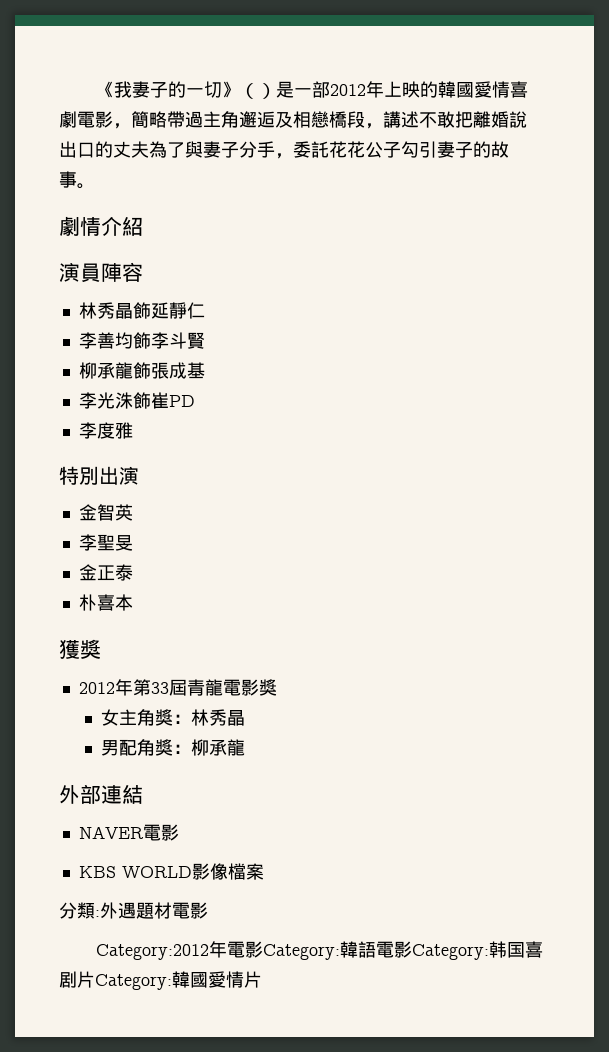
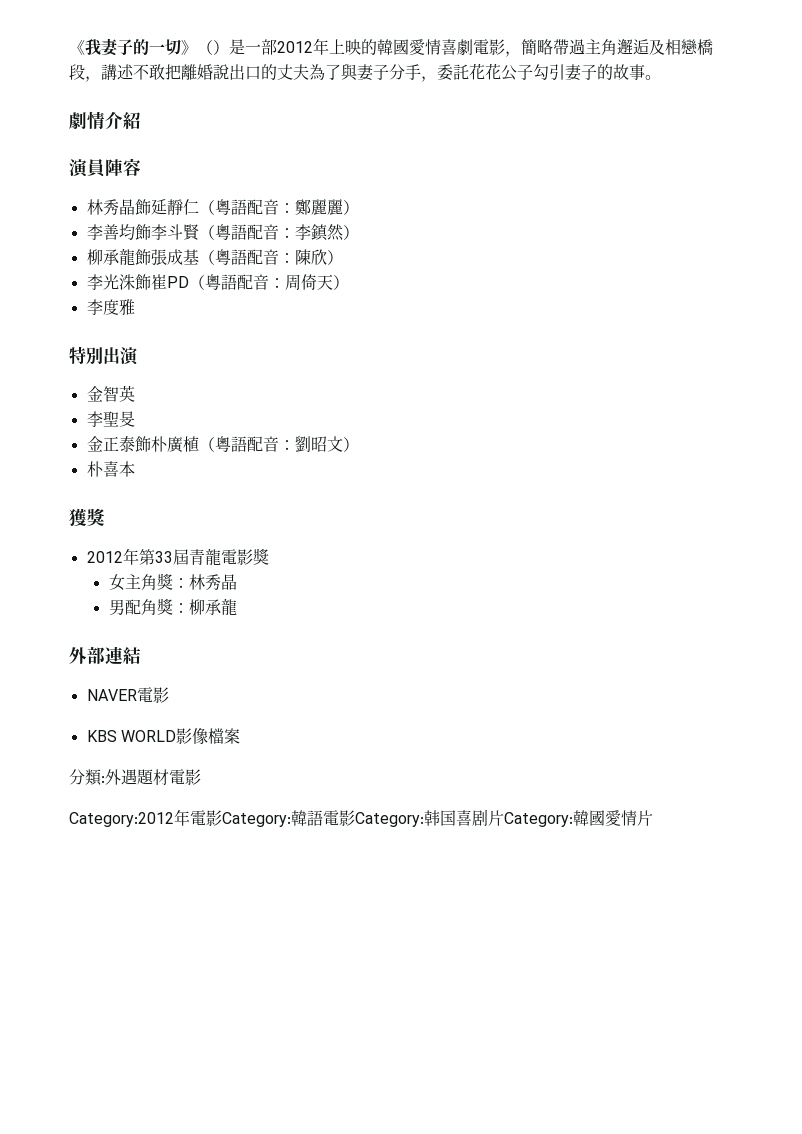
- 林秀晶飾延靜仁
+ 林秀晶飾延靜仁（粵語配音：鄭麗麗）
- 李善均飾李斗賢
+ 李善均飾李斗賢（粵語配音：李鎮然）
- 柳承龍飾張成基
+ 柳承龍飾張成基（粵語配音：陳欣）
- 李光洙飾崔PD
+ 李光洙飾崔PD（粵語配音：周倚天）
- 金正泰
+ 金正泰飾朴廣植（粵語配音：劉昭文）

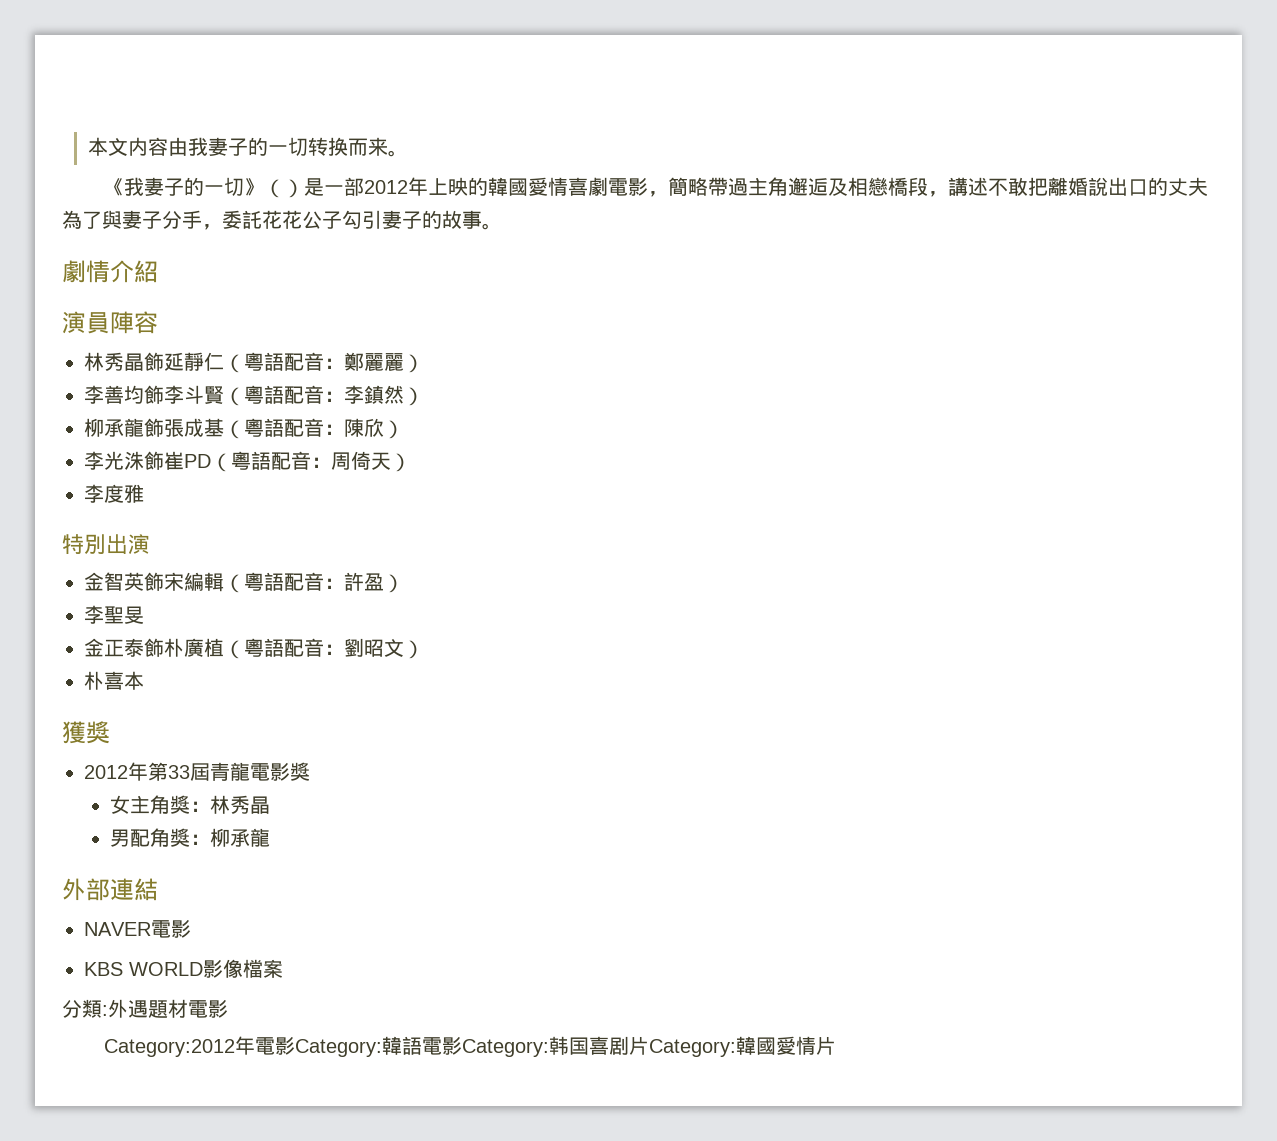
+ 本文内容由我妻子的一切转换而来。
- 金智英
+ 金智英飾宋編輯（粵語配音：許盈）

